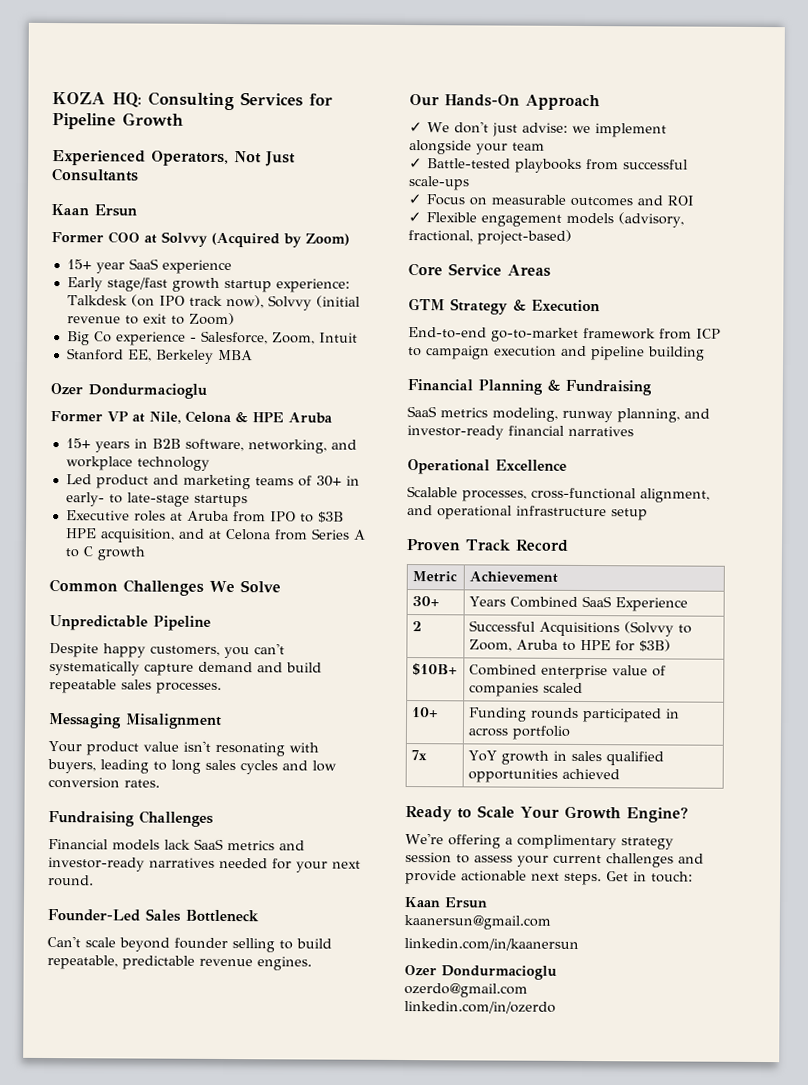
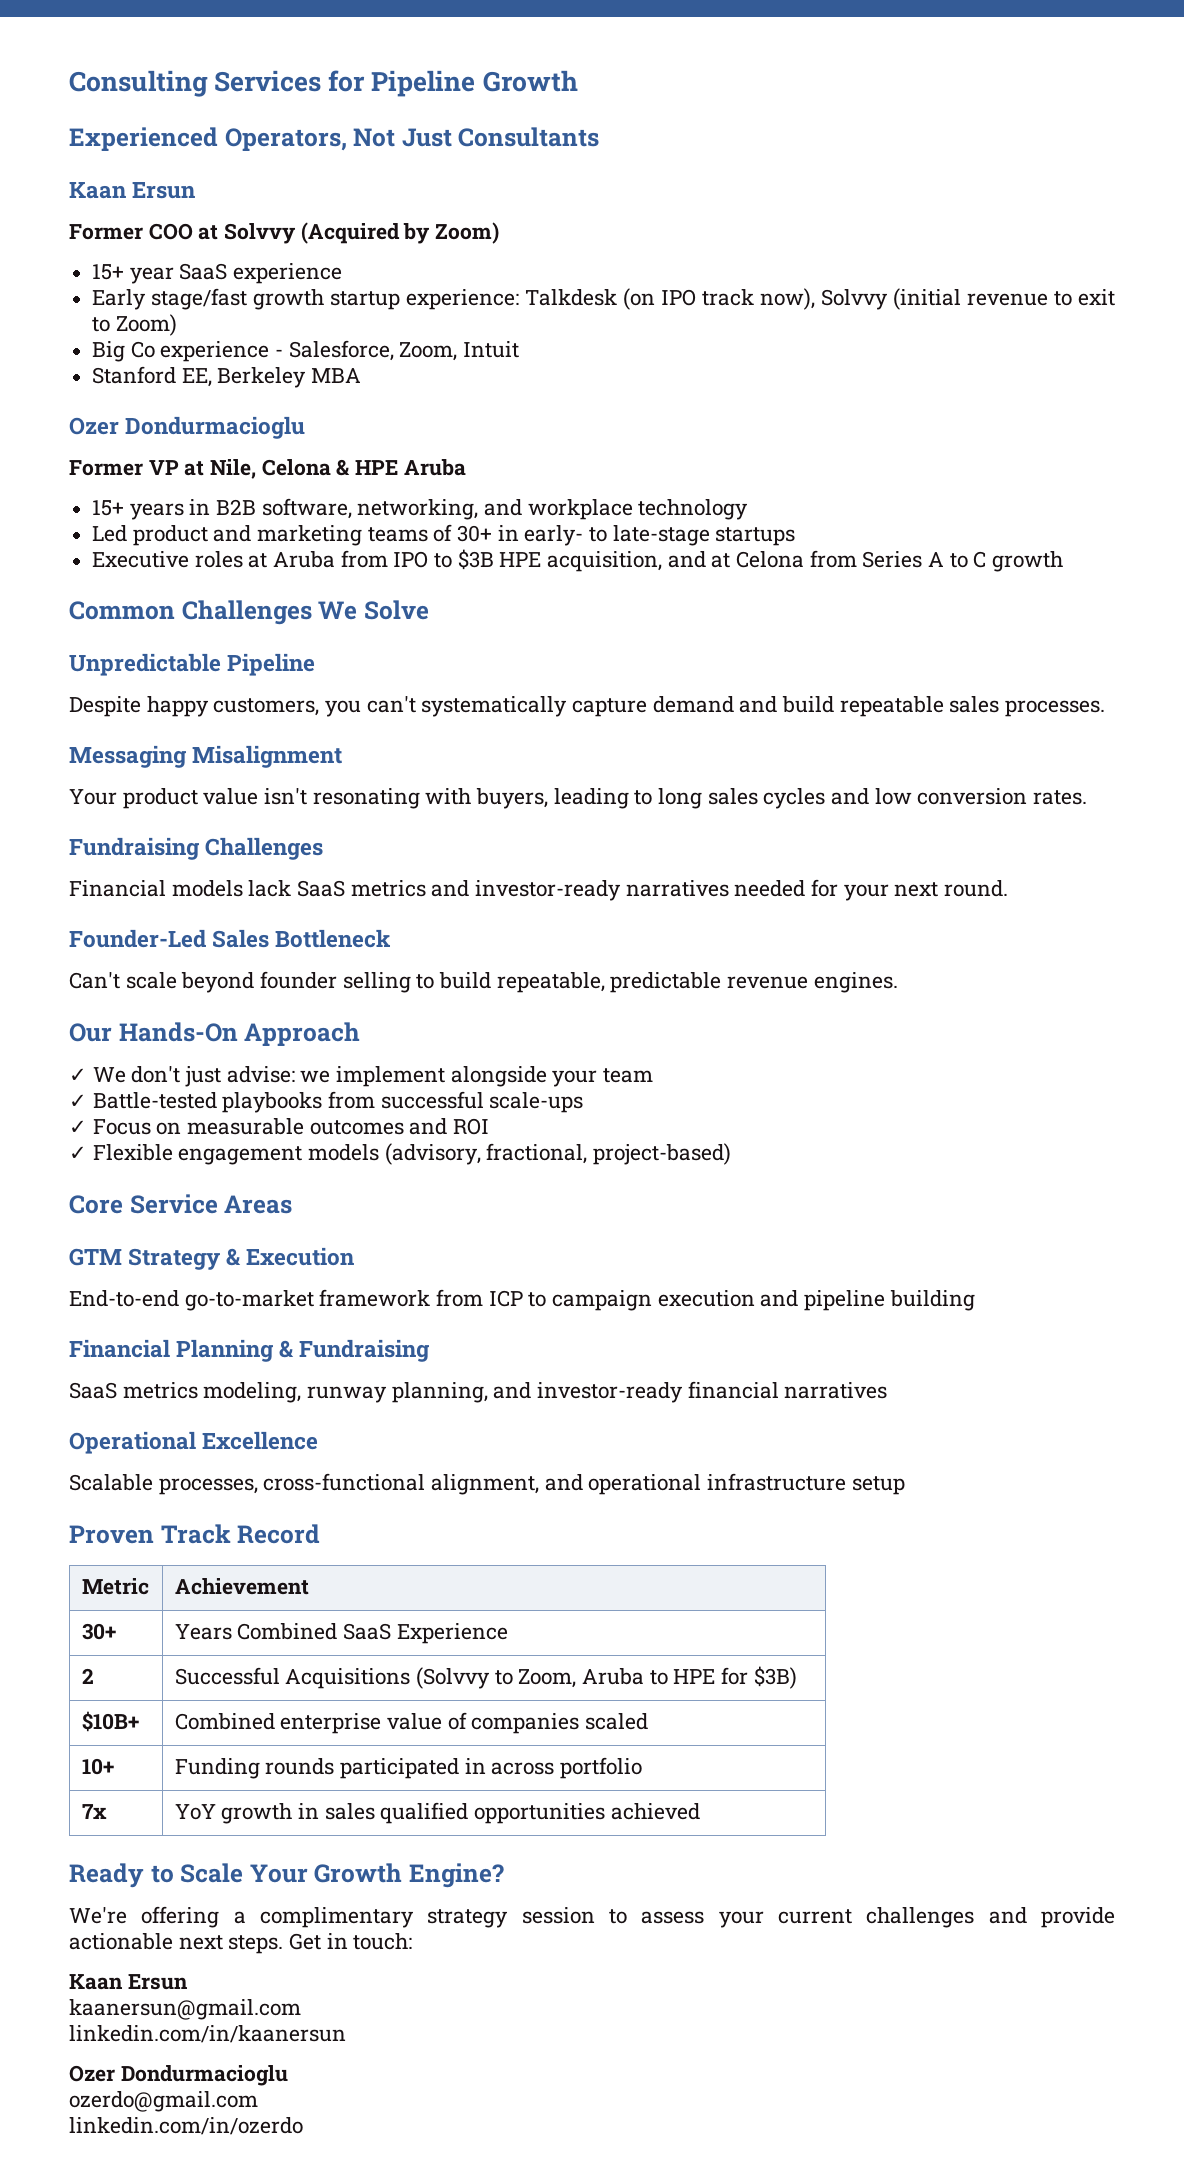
- KOZA HQ: Consulting Services for Pipeline Growth
+ Consulting Services for Pipeline Growth

